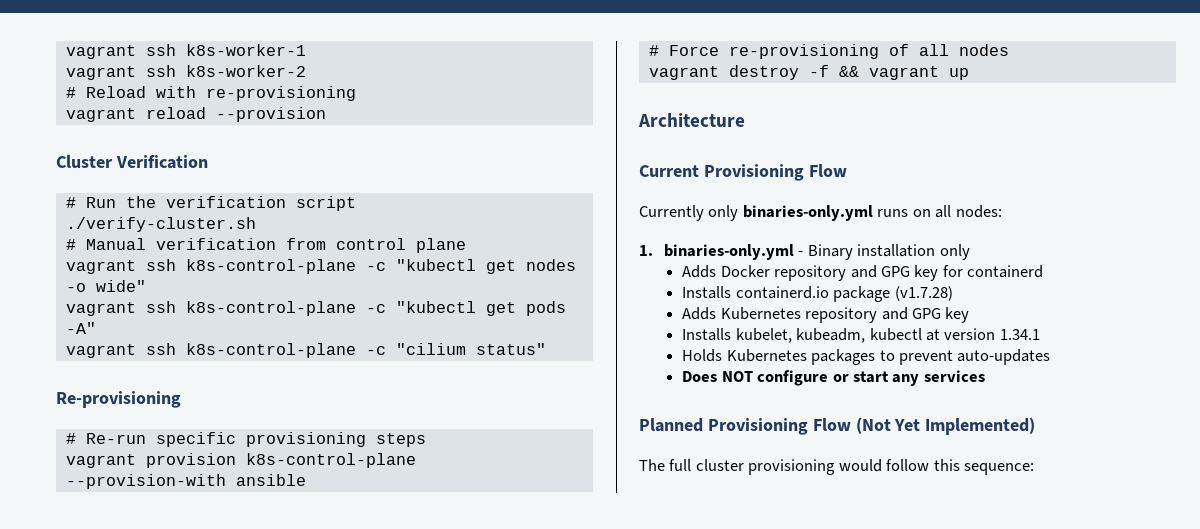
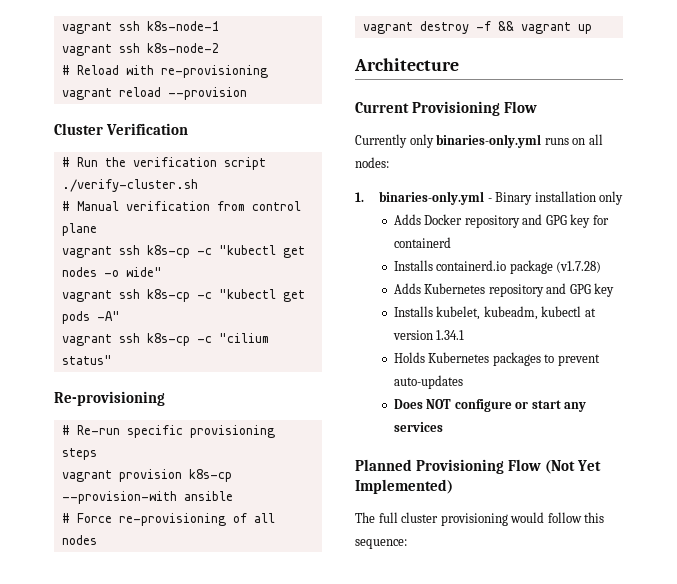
- vagrant ssh k8s-worker-1
- vagrant ssh k8s-worker-2
+ vagrant ssh k8s-node-1
+ vagrant ssh k8s-node-2
- vagrant ssh k8s-control-plane -c "kubectl get nodes -o wide"
+ vagrant ssh k8s-cp -c "kubectl get nodes -o wide"
- vagrant ssh k8s-control-plane -c "kubectl get pods -A"
+ vagrant ssh k8s-cp -c "kubectl get pods -A"
- vagrant ssh k8s-control-plane -c "cilium status"
+ vagrant ssh k8s-cp -c "cilium status"
- vagrant provision k8s-control-plane --provision-with ansible
+ vagrant provision k8s-cp --provision-with ansible

